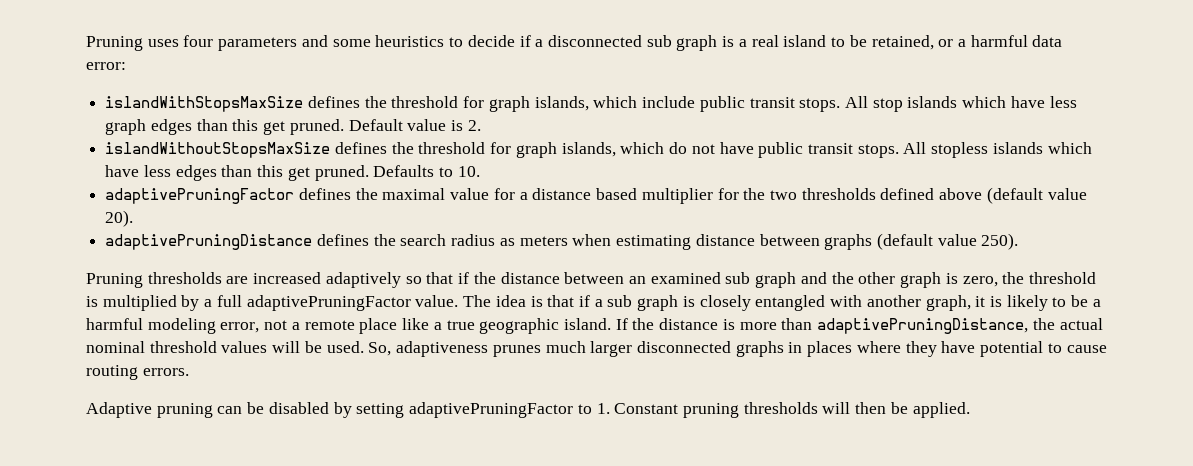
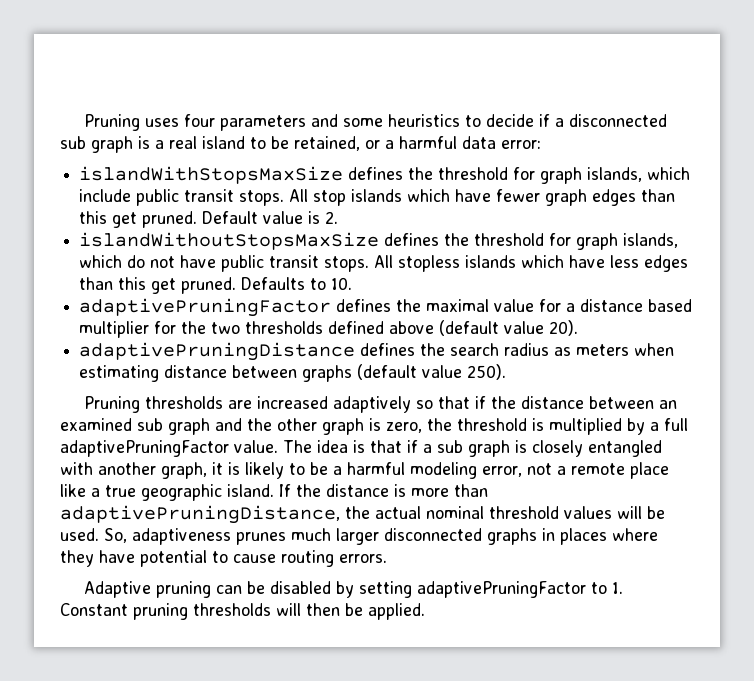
- All stop islands which have less graph edges than this get pruned.
+ All stop islands which have fewer graph edges than this get pruned.

